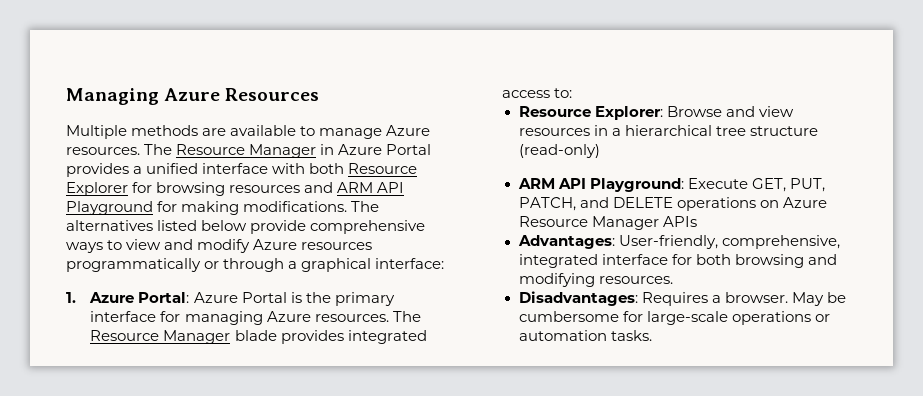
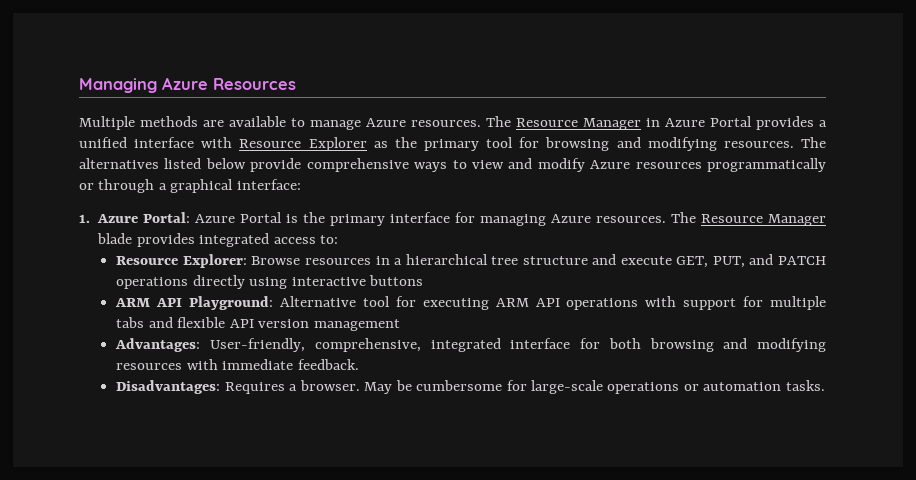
- The Resource Manager in Azure Portal provides a unified interface with both Resource Explorer for browsing resources and ARM API Playground for making modifications.
+ The Resource Manager in Azure Portal provides a unified interface with Resource Explorer as the primary tool for browsing and modifying resources.
- Resource Explorer: Browse and view resources in a hierarchical tree structure (read-only)
- ARM API Playground: Execute GET, PUT, PATCH, and DELETE operations on Azure Resource Manager APIs
+ Resource Explorer: Browse resources in a hierarchical tree structure and execute GET, PUT, and PATCH operations directly using interactive buttons
+ ARM API Playground: Alternative tool for executing ARM API operations with support for multiple tabs and flexible API version management
- Advantages: User-friendly, comprehensive, integrated interface for both browsing and modifying resources.
+ Advantages: User-friendly, comprehensive, integrated interface for both browsing and modifying resources with immediate feedback.

